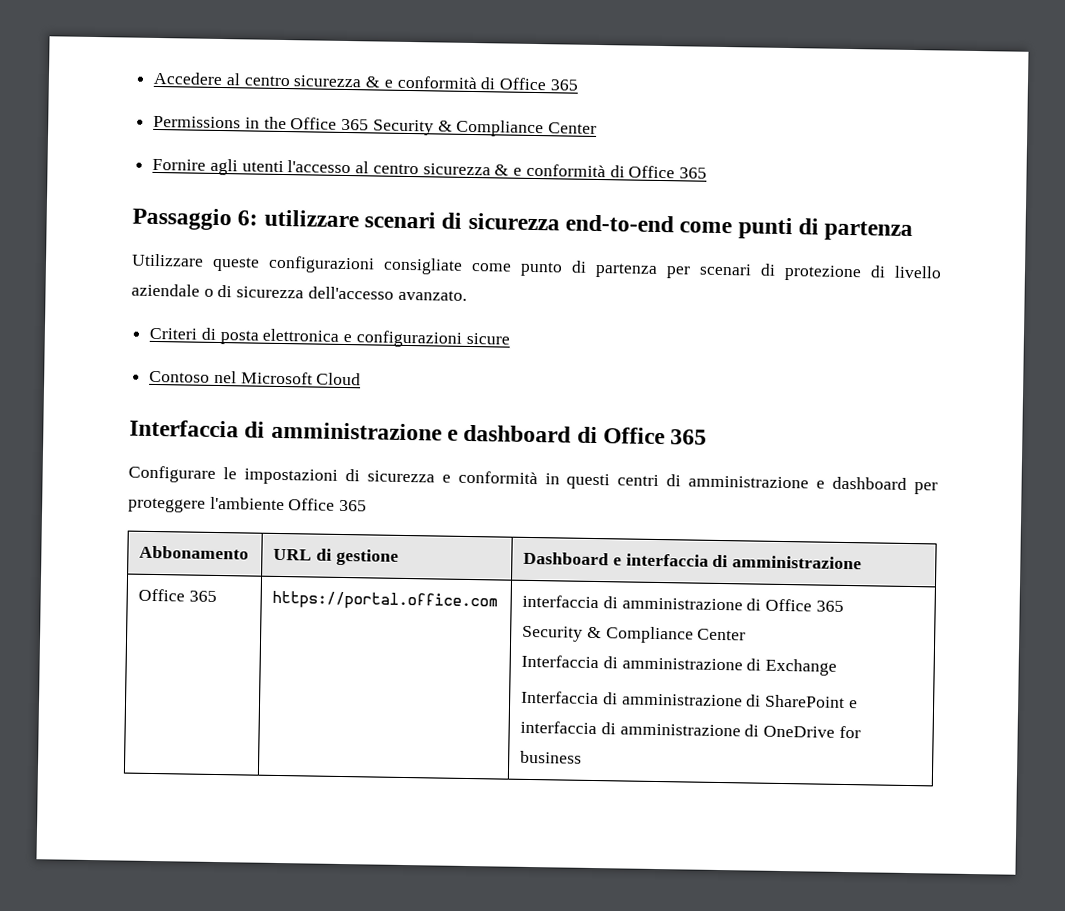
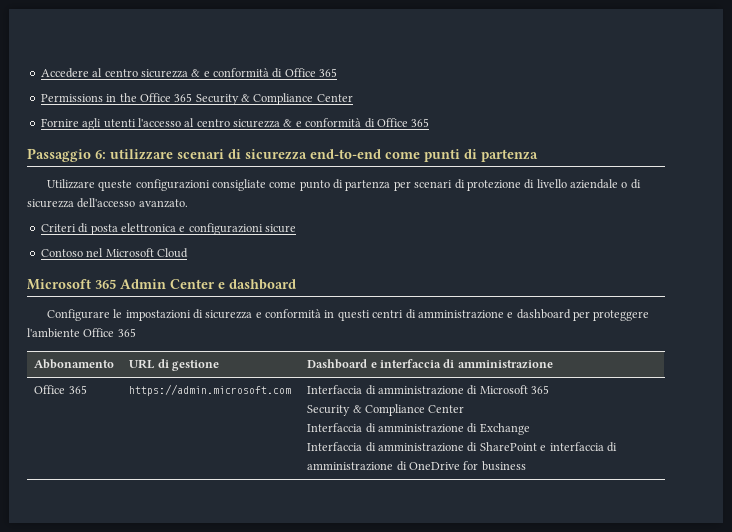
- Interfaccia di amministrazione e dashboard di Office 365
+ Microsoft 365 Admin Center e dashboard
- Office 365 | https://portal.office.com | interfaccia di amministrazione di Office 365
+ Office 365 | https://admin.microsoft.com | Interfaccia di amministrazione di Microsoft 365

